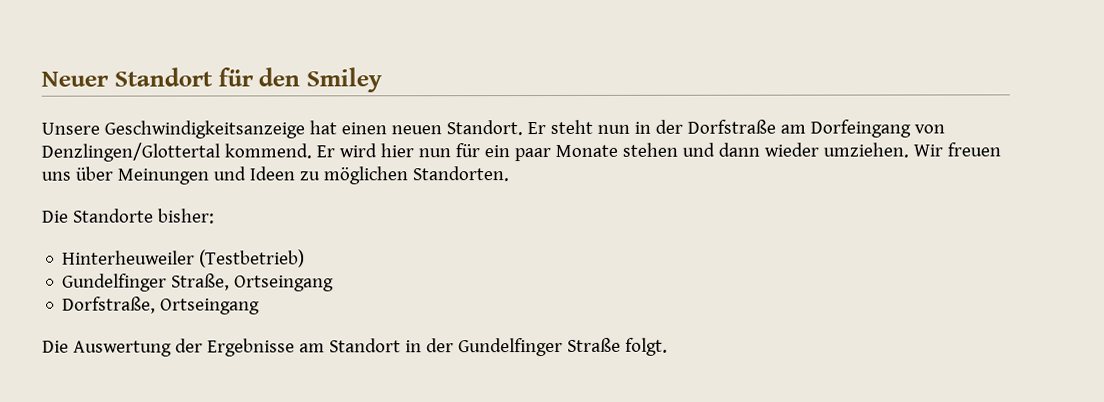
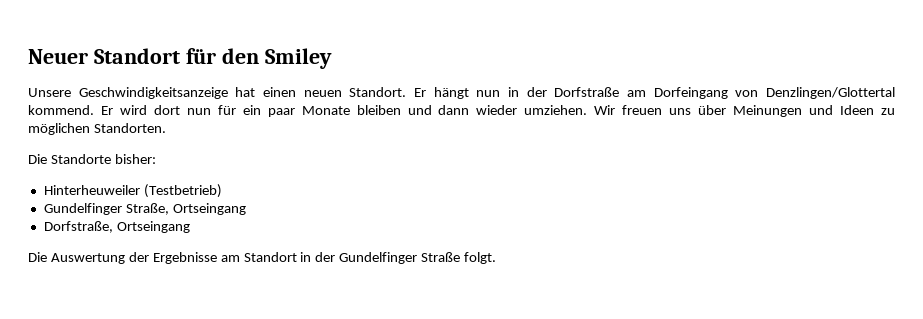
- Er steht nun in der Dorfstraße am Dorfeingang von Denzlingen/Glottertal kommend.
+ Er hängt nun in der Dorfstraße am Dorfeingang von Denzlingen/Glottertal kommend.
- Er wird hier nun für ein paar Monate stehen und dann wieder umziehen.
+ Er wird dort nun für ein paar Monate bleiben und dann wieder umziehen.

